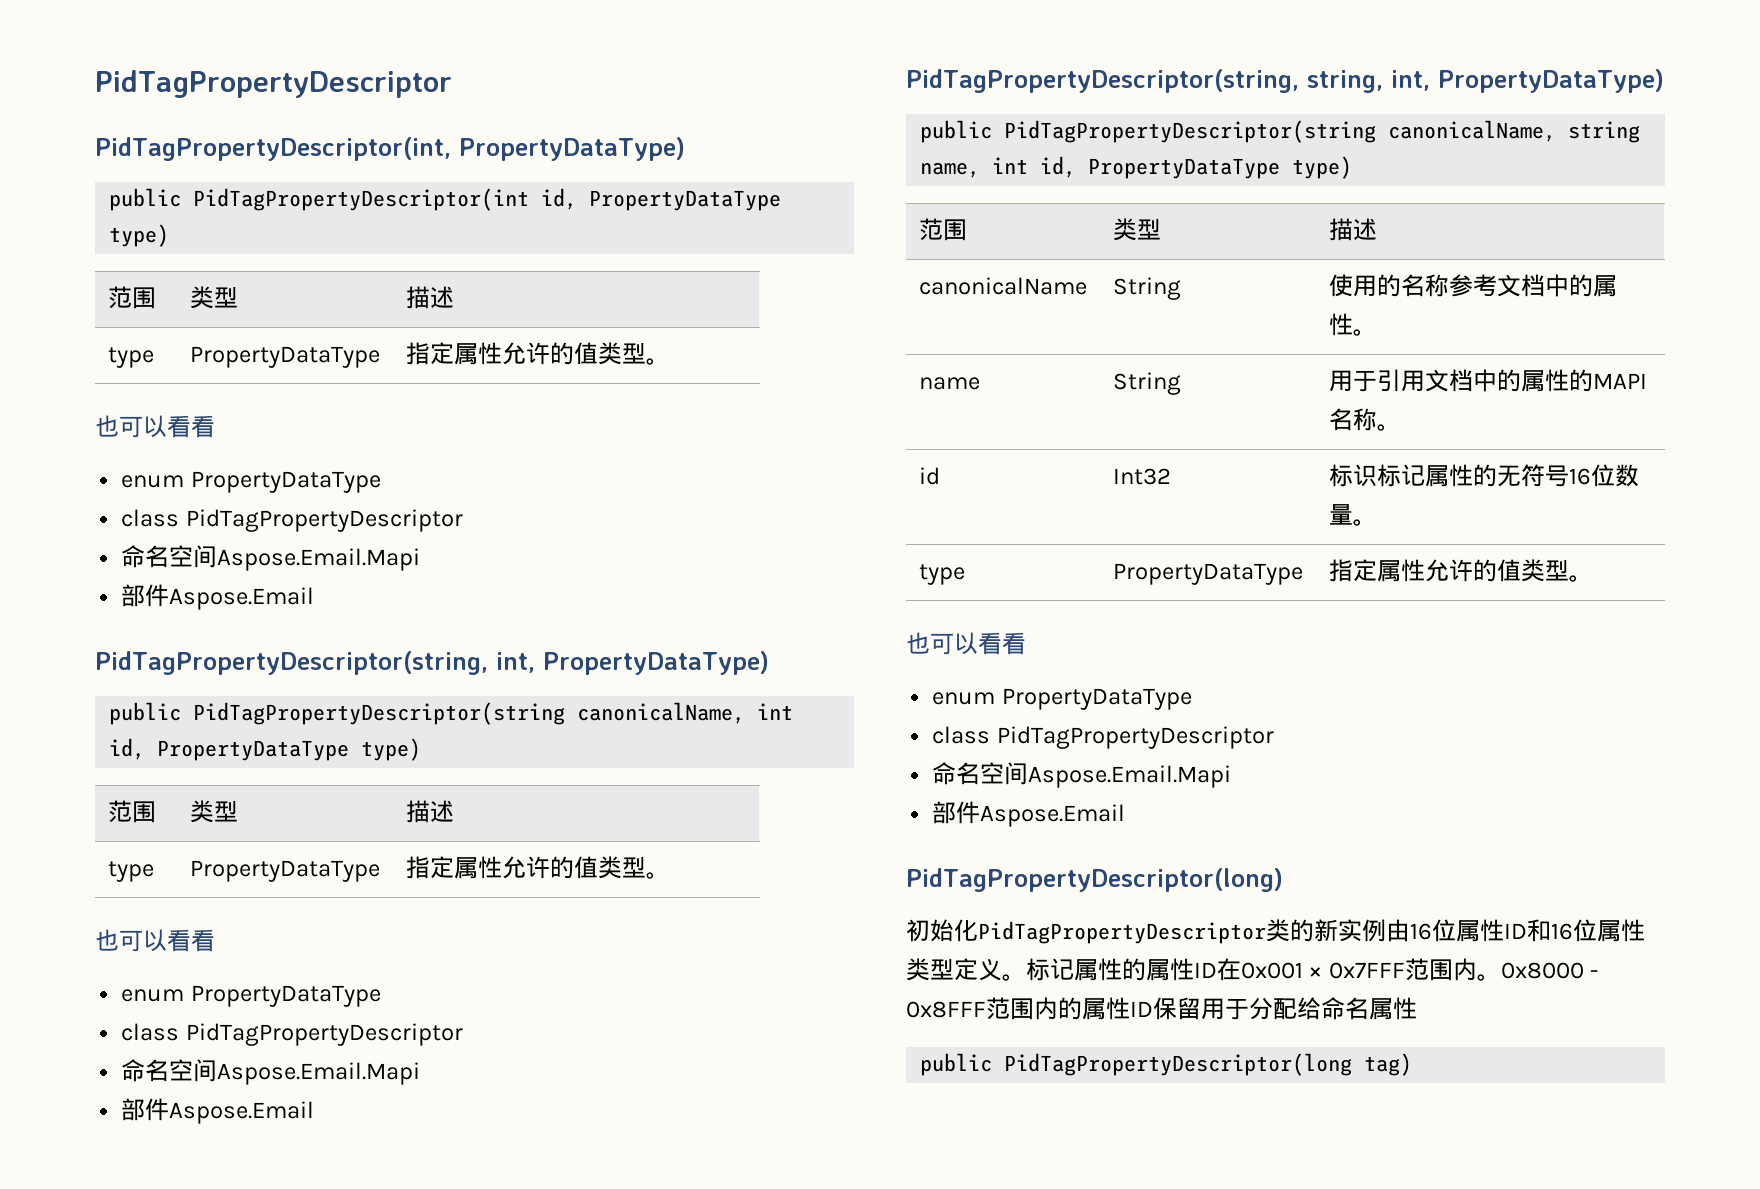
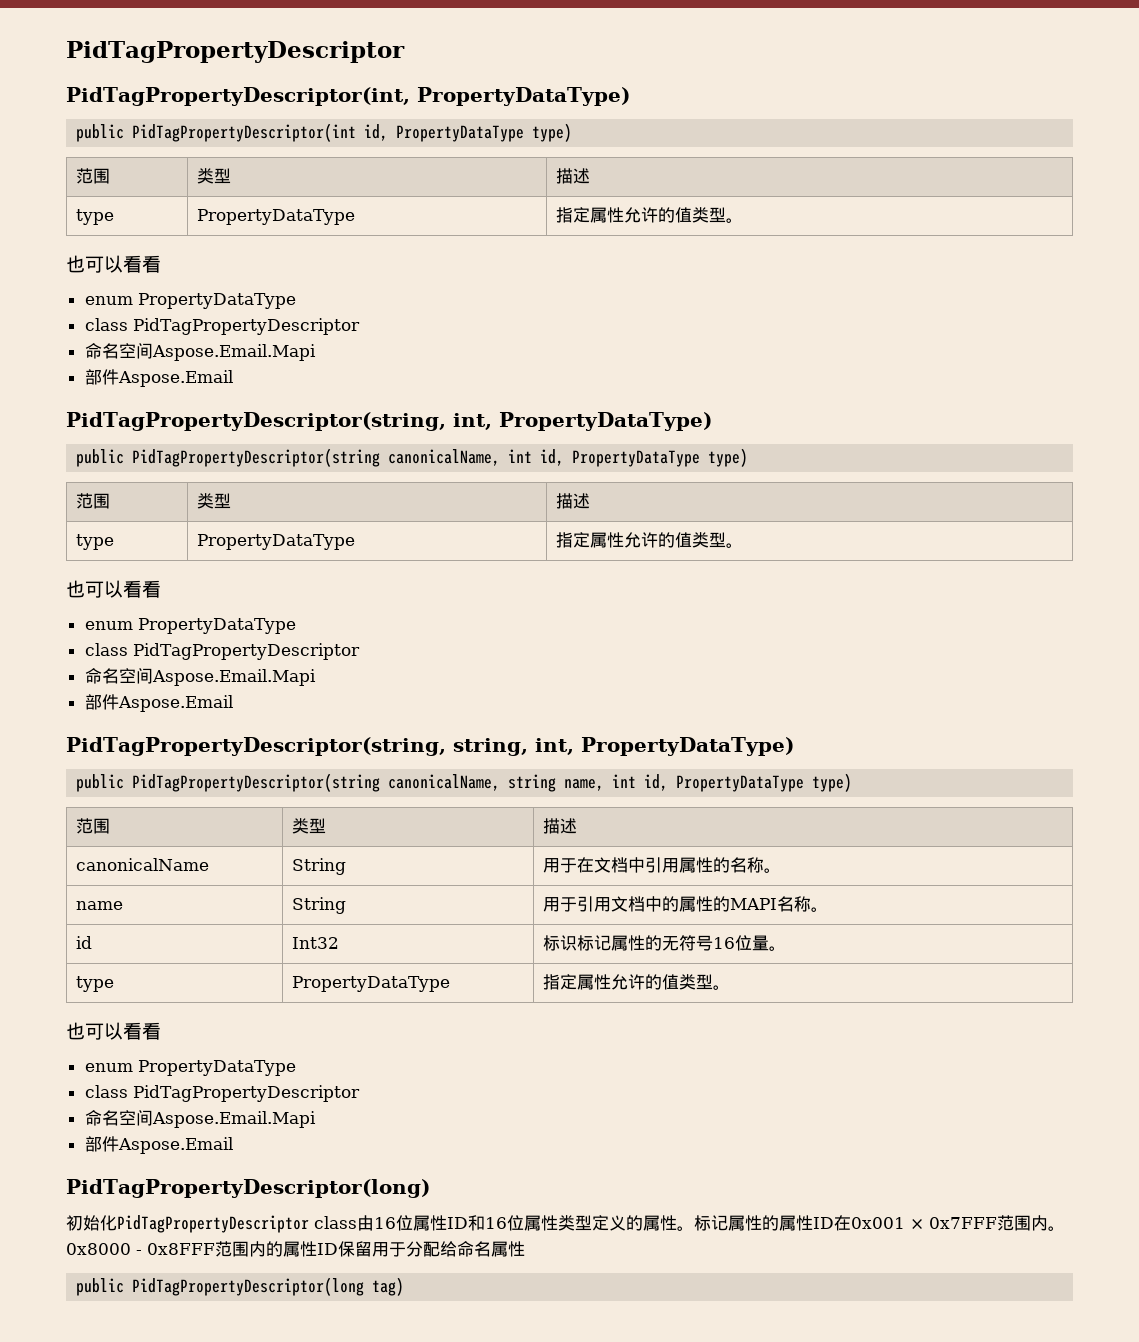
- canonicalName | String | 使用的名称参考文档中的属性。
+ canonicalName | String | 用于在文档中引用属性的名称。
- id | Int32 | 标识标记属性的无符号16位数量。
+ id | Int32 | 标识标记属性的无符号16位量。
- 初始化PidTagPropertyDescriptor类的新实例由16位属性ID和16位属性类型定义。
+ 初始化PidTagPropertyDescriptor class由16位属性ID和16位属性类型定义的属性。

